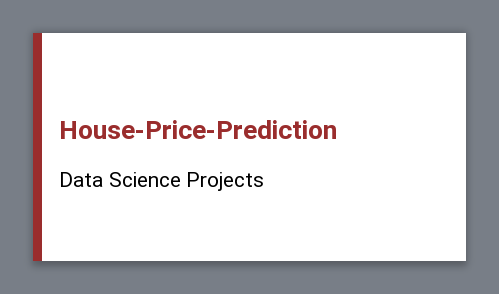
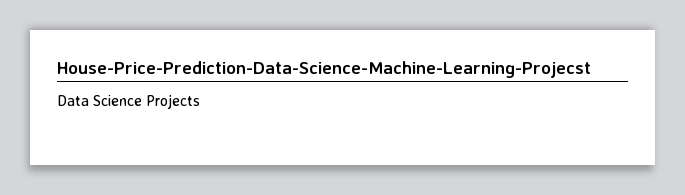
- House-Price-Prediction
+ House-Price-Prediction-Data-Science-Machine-Learning-Projecst

